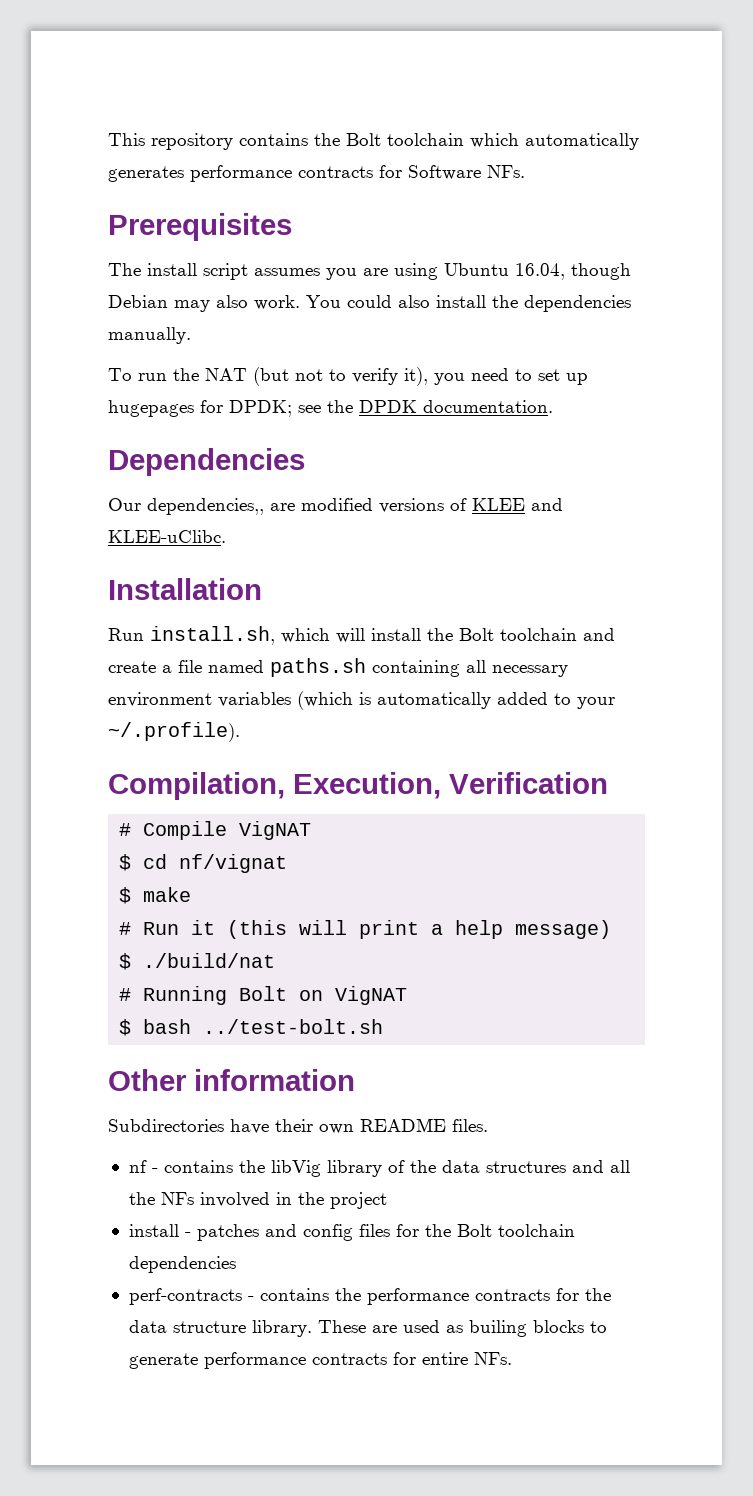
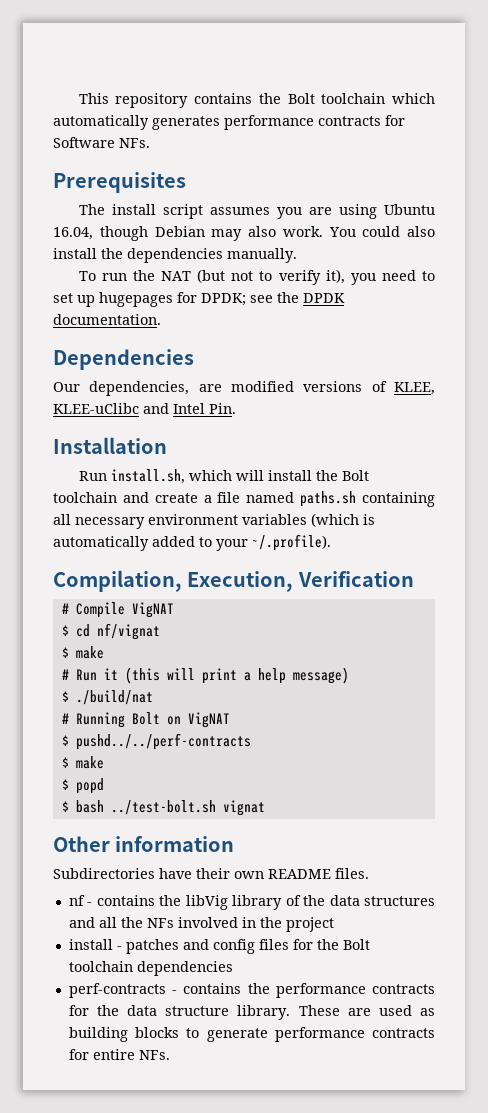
- Our dependencies,, are modified versions of KLEE and KLEE-uClibc.
+ Our dependencies, are modified versions of KLEE, KLEE-uClibc and Intel Pin.
+ $ pushd../../perf-contracts
+ $ make
+ $ popd
- $ bash ../test-bolt.sh
+ $ bash ../test-bolt.sh vignat
- These are used as builing blocks to generate performance contracts for entire NFs.
+ These are used as building blocks to generate performance contracts for entire NFs.

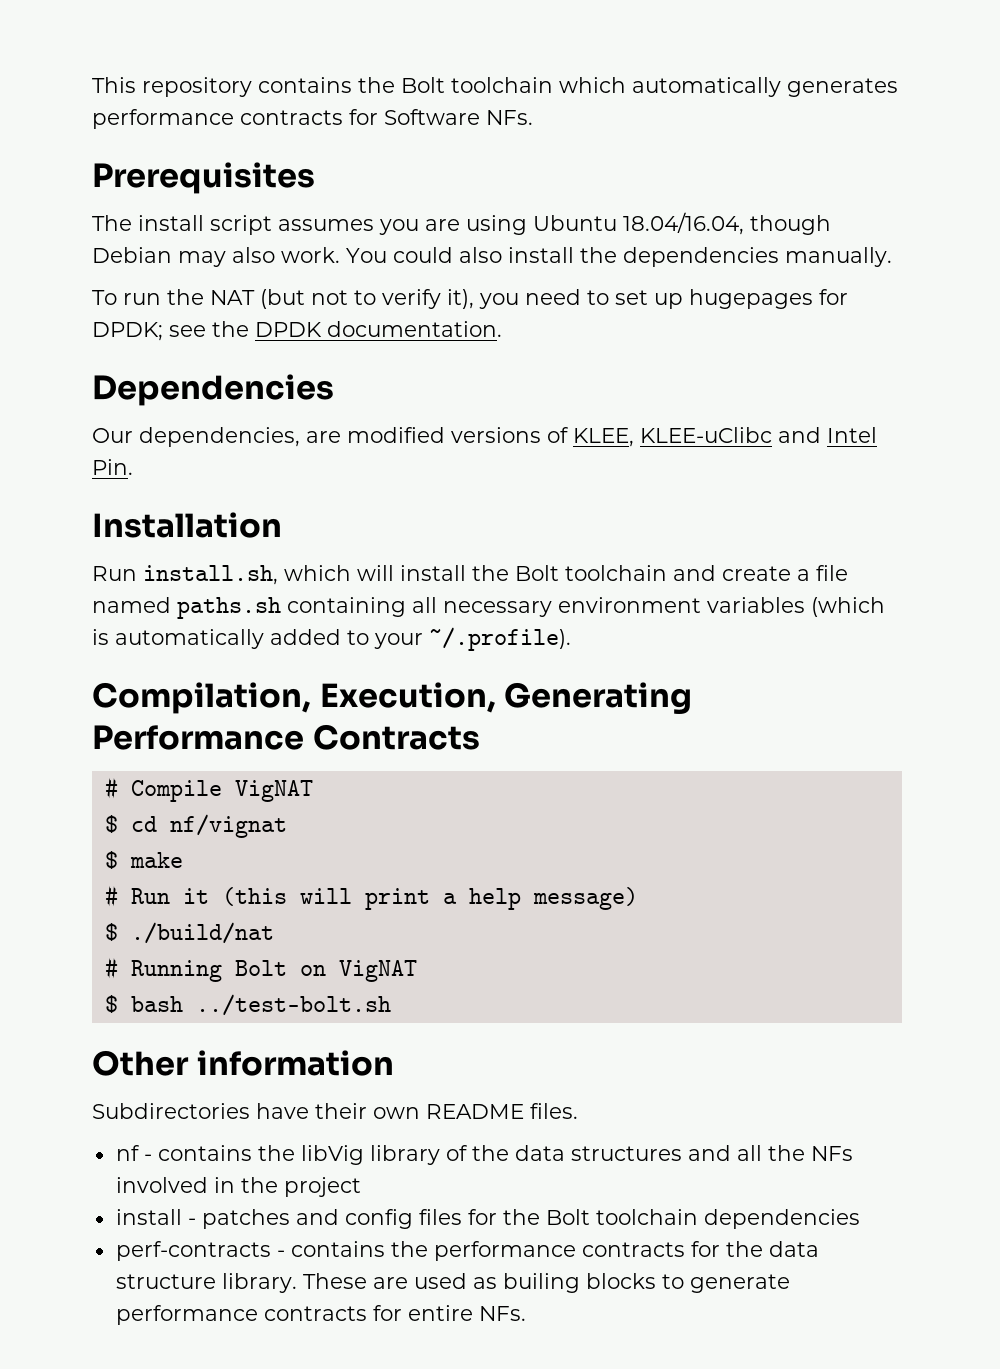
- The install script assumes you are using Ubuntu 16.04, though Debian may also work.
+ The install script assumes you are using Ubuntu 18.04/16.04, though Debian may also work.
- Compilation, Execution, Verification
+ Compilation, Execution, Generating Performance Contracts
- $ pushd../../perf-contracts
- $ make
- $ popd
- $ bash ../test-bolt.sh vignat
+ $ bash ../test-bolt.sh
- These are used as building blocks to generate performance contracts for entire NFs.
+ These are used as builing blocks to generate performance contracts for entire NFs.

